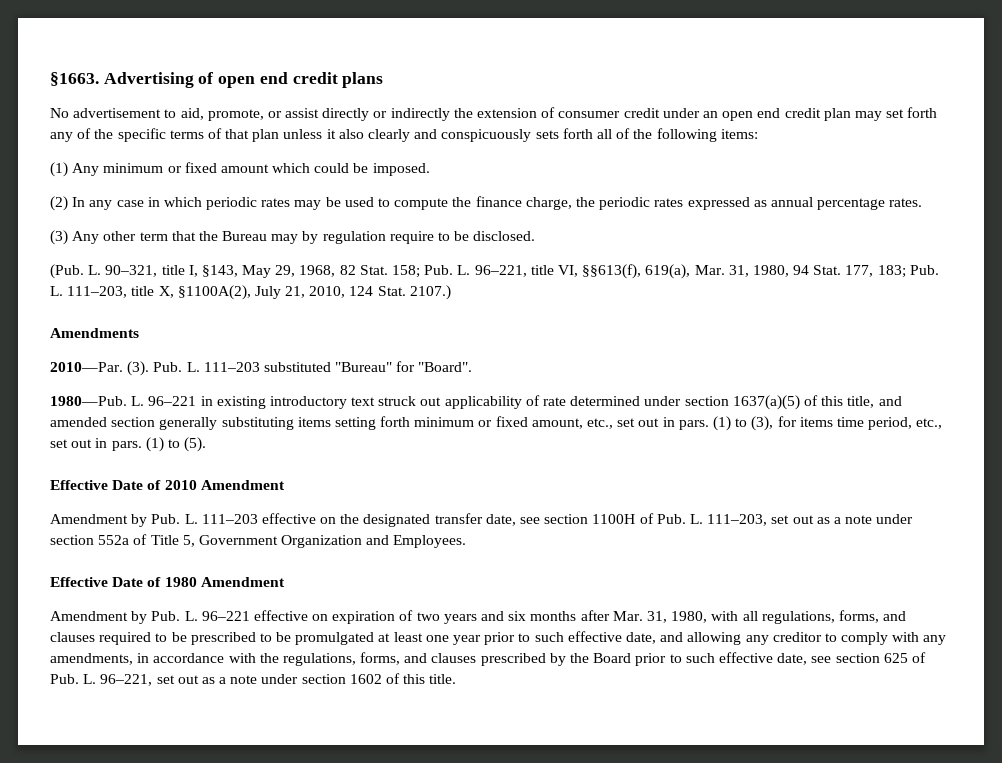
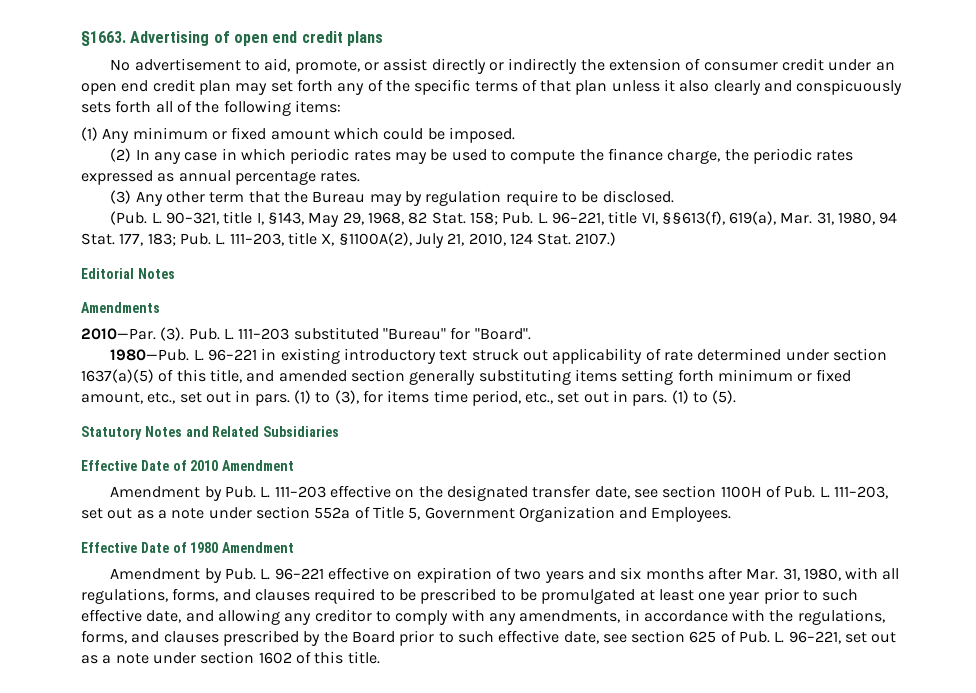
+ Editorial Notes
+ Statutory Notes and Related Subsidiaries

